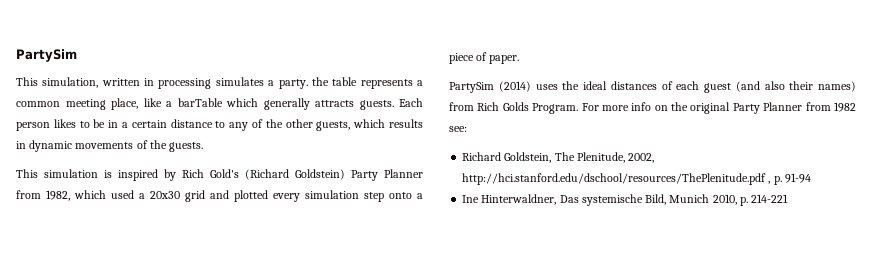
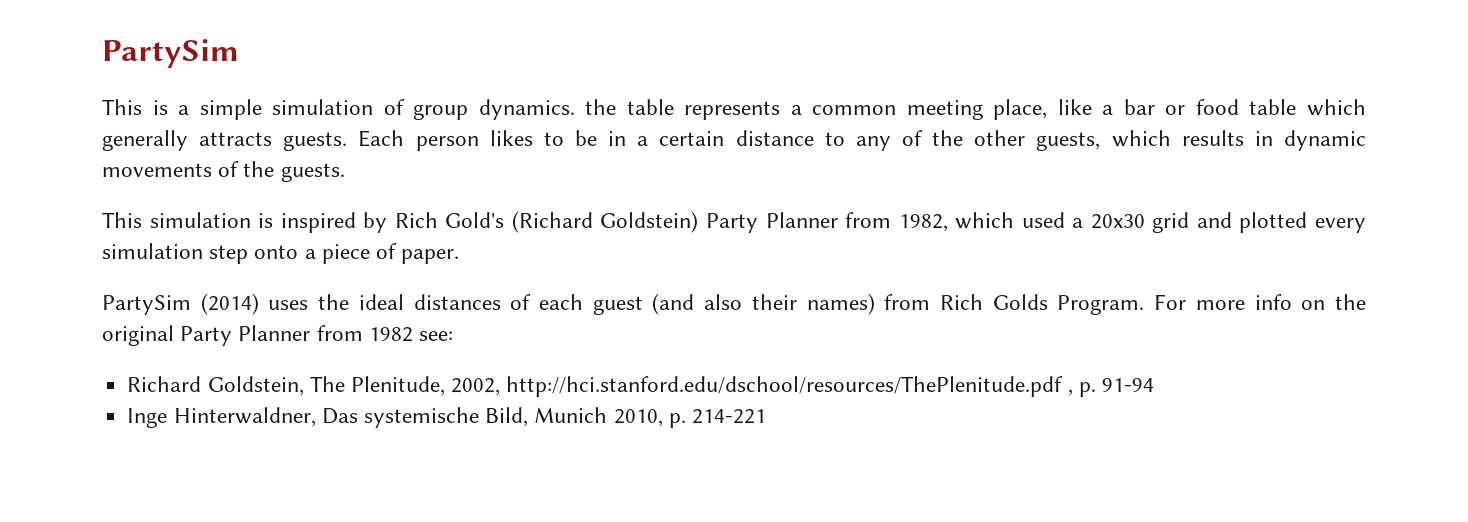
- This simulation, written in processing simulates a party. the table represents a common meeting place, like a barTable which generally attracts guests.
+ This is a simple simulation of group dynamics. the table represents a common meeting place, like a bar or food table which generally attracts guests.
- Ine Hinterwaldner, Das systemische Bild, Munich 2010, p. 214-221
+ Inge Hinterwaldner, Das systemische Bild, Munich 2010, p. 214-221

